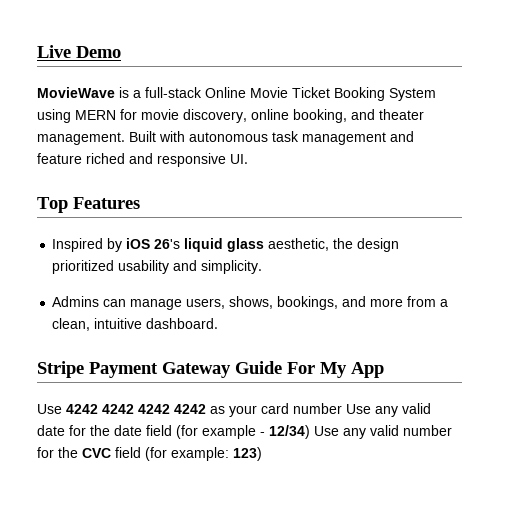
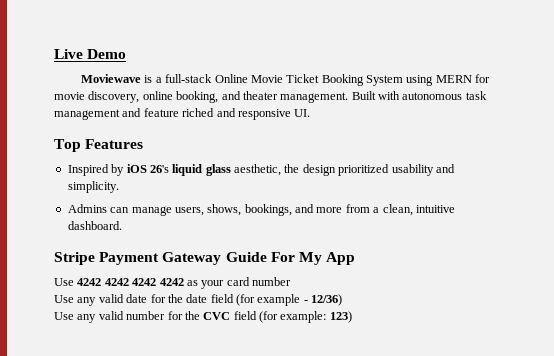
- MovieWave is a full-stack Online Movie Ticket Booking System using MERN for movie discovery, online booking, and theater management.
+ Moviewave is a full-stack Online Movie Ticket Booking System using MERN for movie discovery, online booking, and theater management.
- Use 4242 4242 4242 4242 as your card number Use any valid date for the date field (for example - 12/34) Use any valid number for the CVC field (for example: 123)
+ Use 4242 4242 4242 4242 as your card number
+ Use any valid date for the date field (for example - 12/36)
+ Use any valid number for the CVC field (for example: 123)

